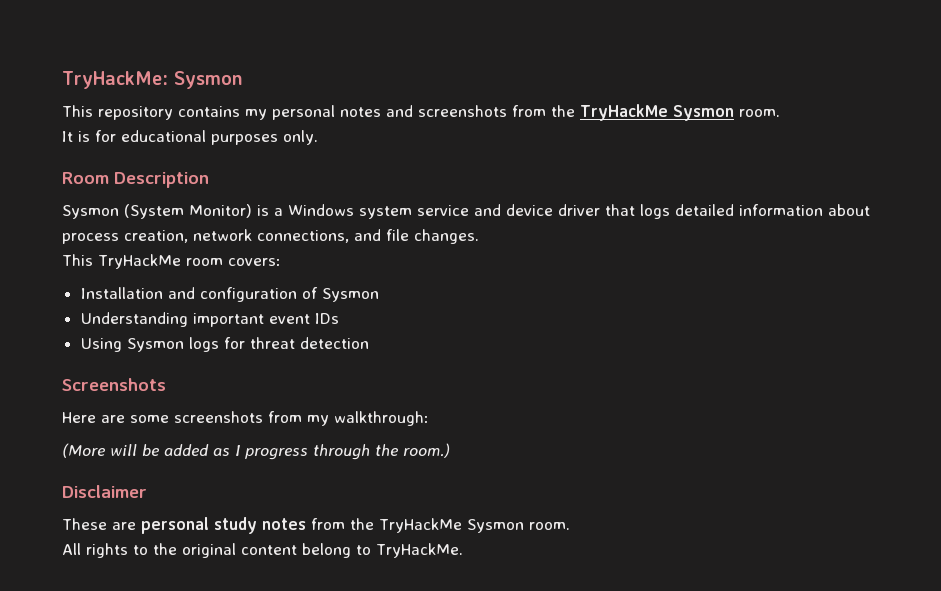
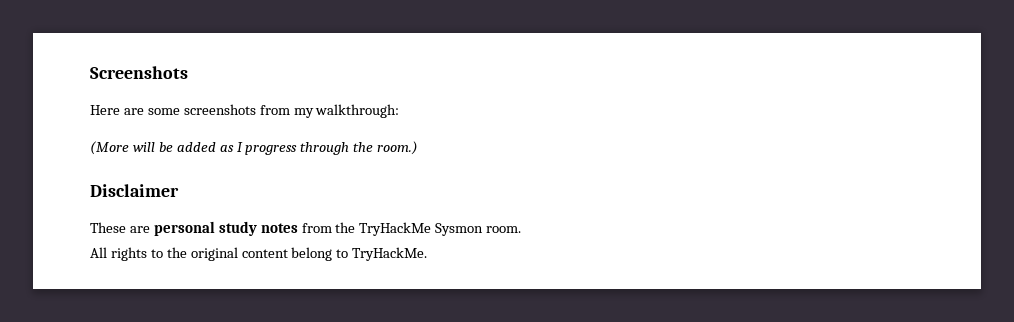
- TryHackMe: Sysmon
- This repository contains my personal notes and screenshots from the TryHackMe Sysmon room.
- It is for educational purposes only.
- Room Description
- Sysmon (System Monitor) is a Windows system service and device driver that logs detailed information about process creation, network connections, and file changes.
- This TryHackMe room covers:
- Installation and configuration of Sysmon
- Understanding important event IDs
- Using Sysmon logs for threat detection

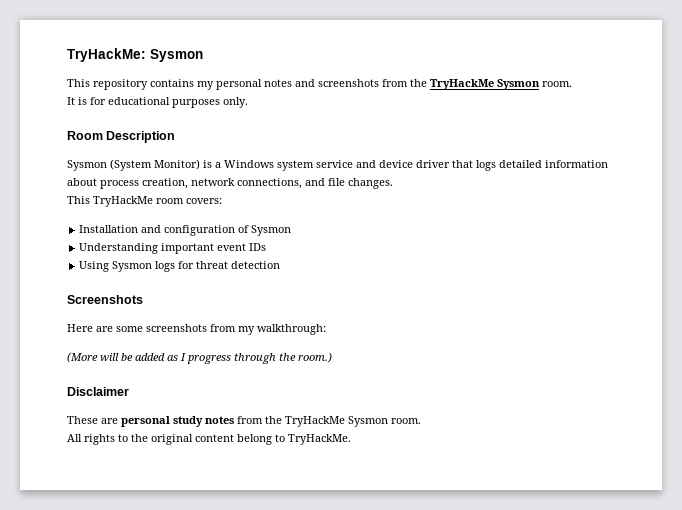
+ TryHackMe: Sysmon
+ This repository contains my personal notes and screenshots from the TryHackMe Sysmon room.
+ It is for educational purposes only.
+ Room Description
+ Sysmon (System Monitor) is a Windows system service and device driver that logs detailed information about process creation, network connections, and file changes.
+ This TryHackMe room covers:
+ Installation and configuration of Sysmon
+ Understanding important event IDs
+ Using Sysmon logs for threat detection

